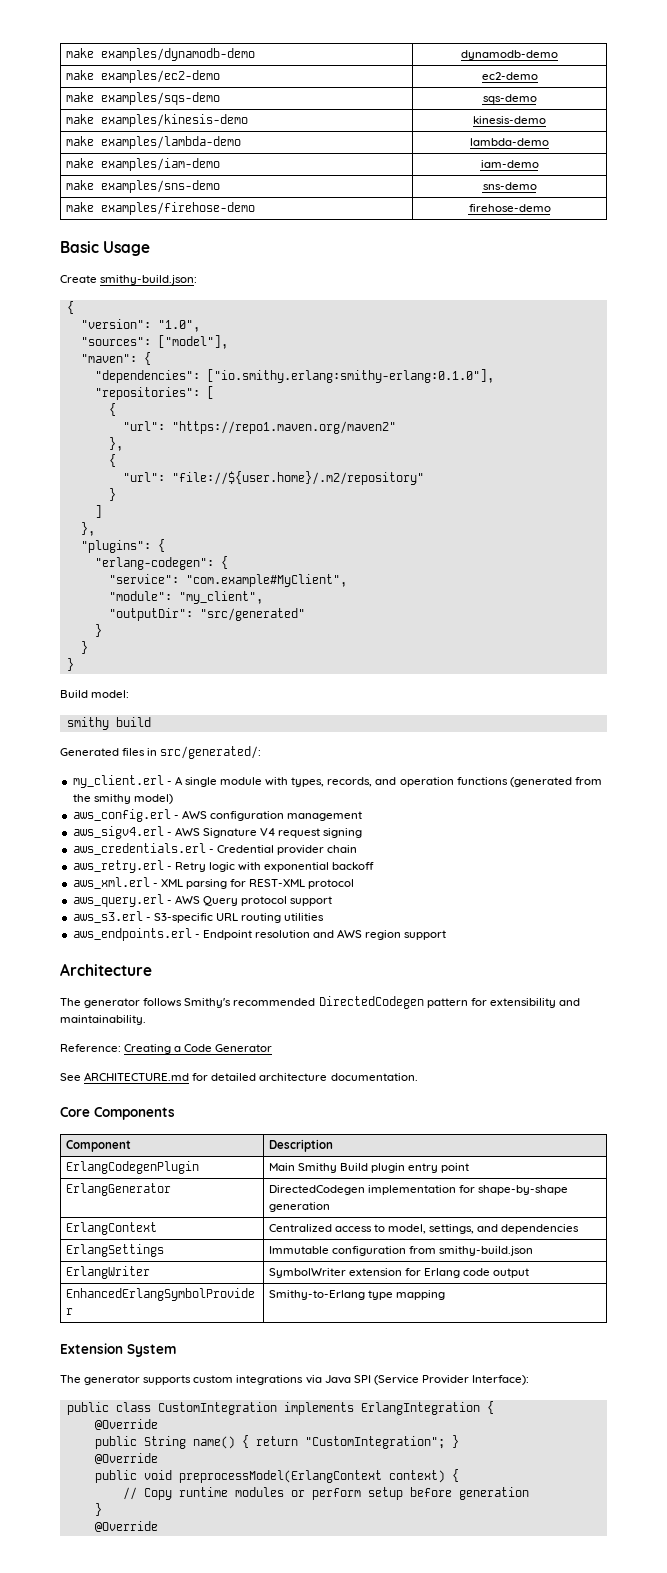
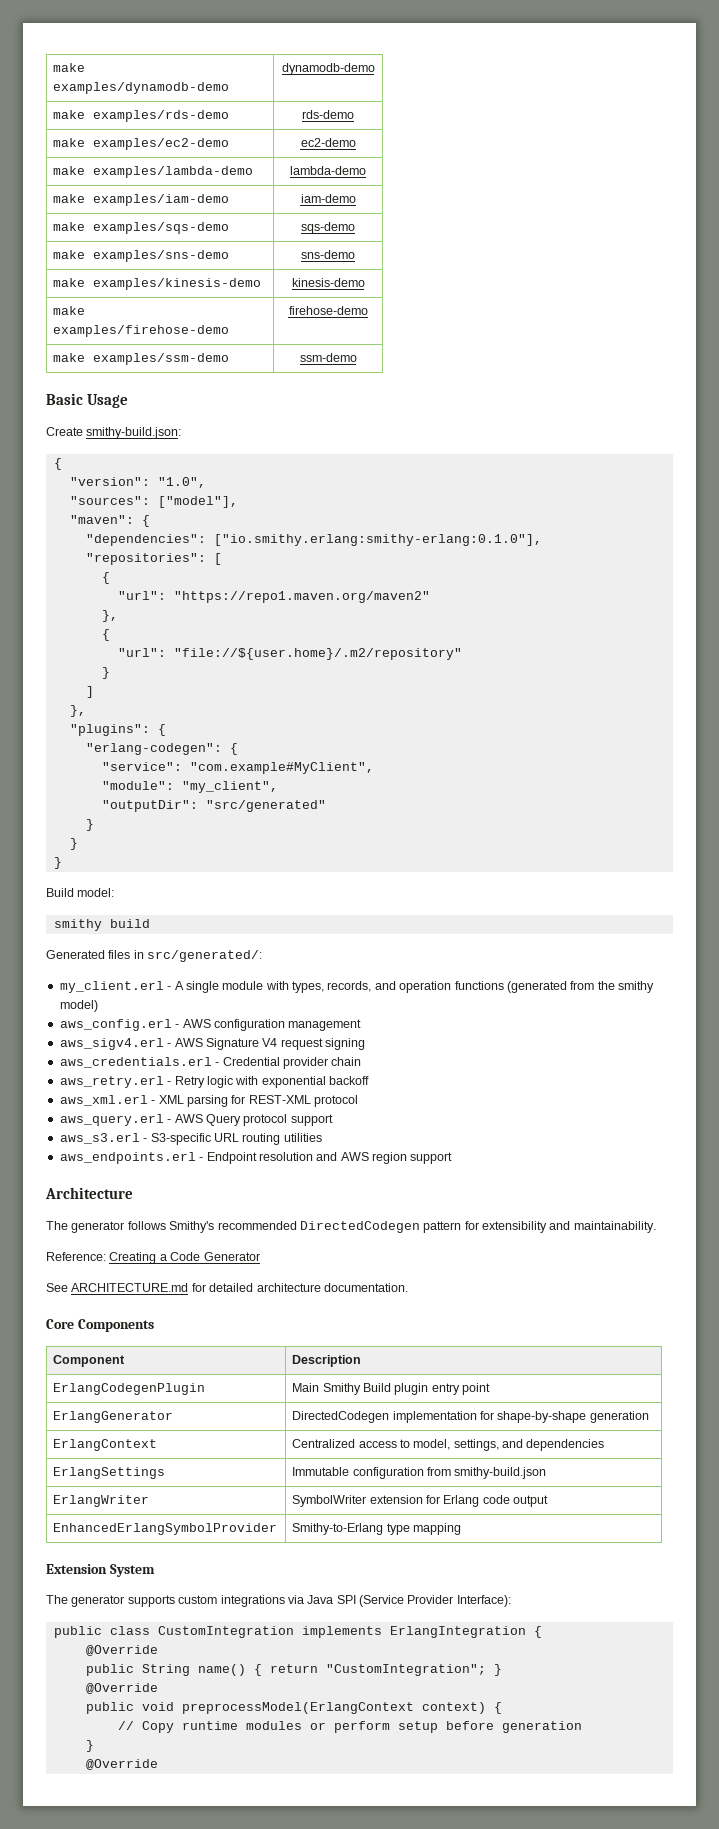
+ make examples/rds-demo | rds-demo
- make examples/sqs-demo | sqs-demo
- make examples/kinesis-demo | kinesis-demo
+ make examples/sqs-demo | sqs-demo
+ make examples/kinesis-demo | kinesis-demo
+ make examples/ssm-demo | ssm-demo

